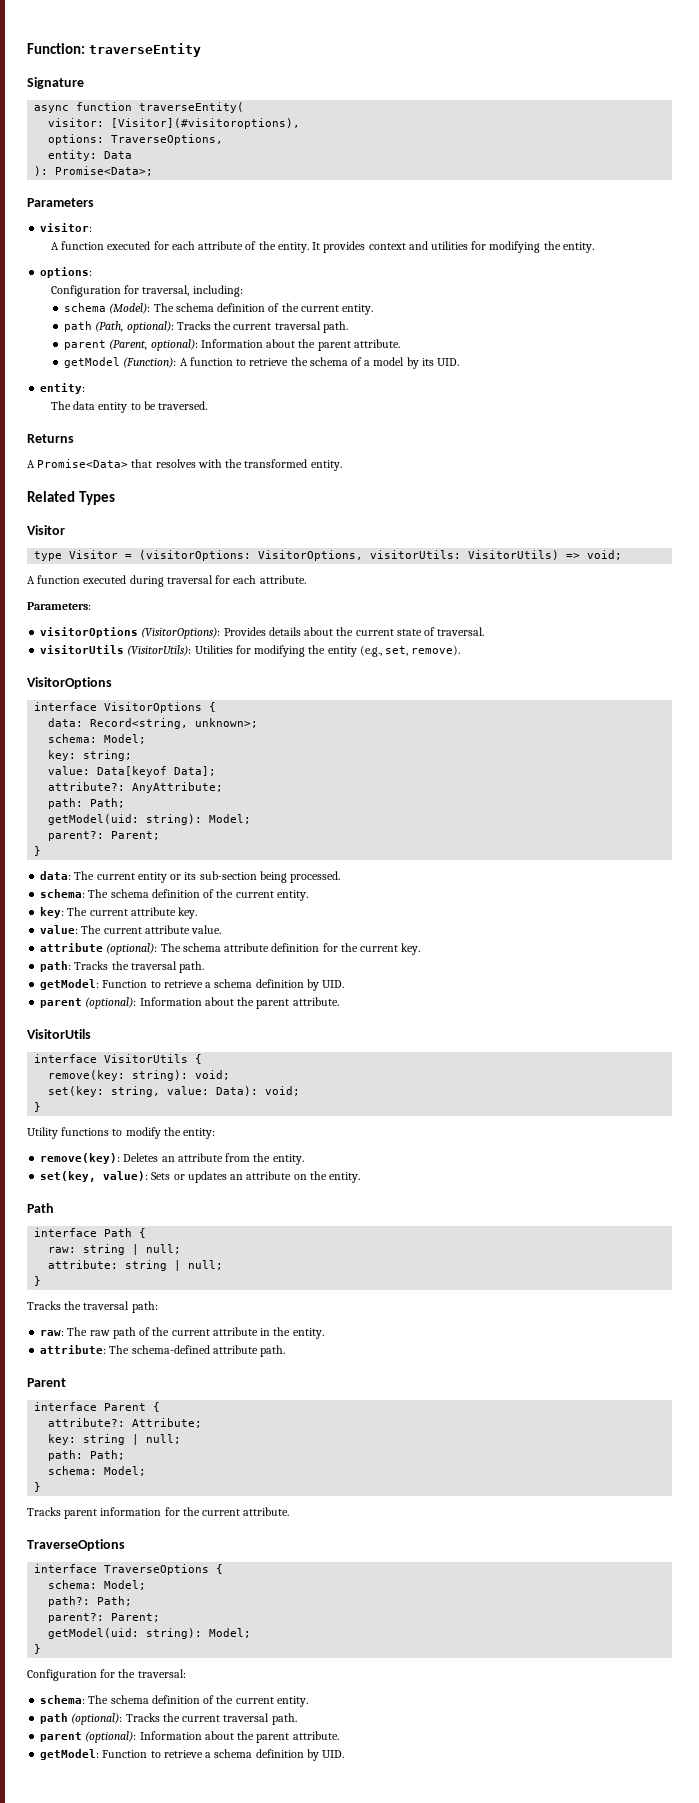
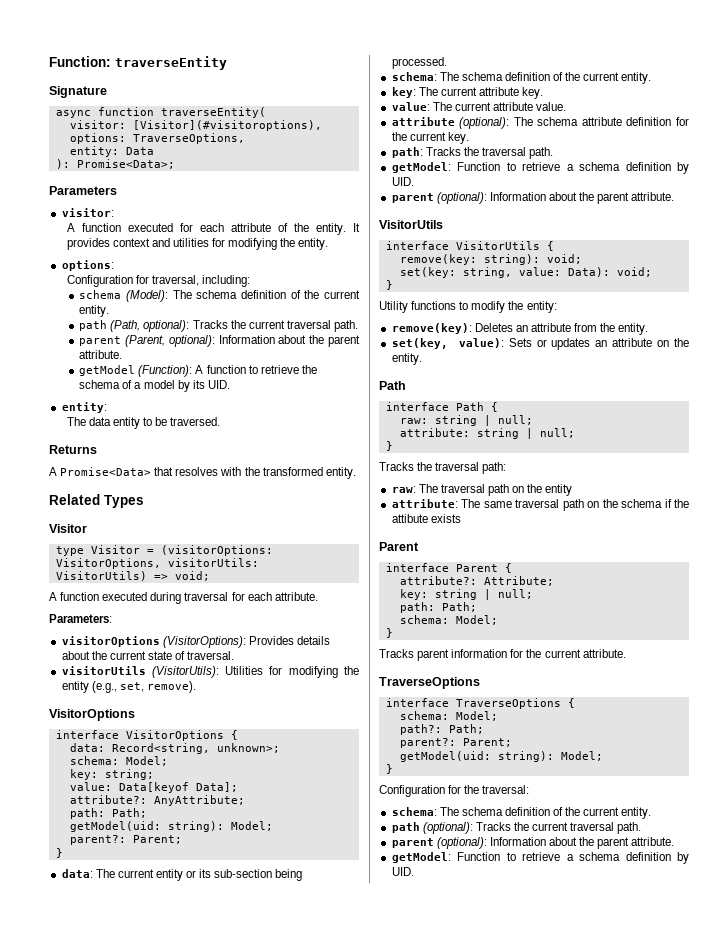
- raw: The raw path of the current attribute in the entity.
- attribute: The schema-defined attribute path.
+ raw: The traversal path on the entity
+ attribute: The same traversal path on the schema if the attibute exists

